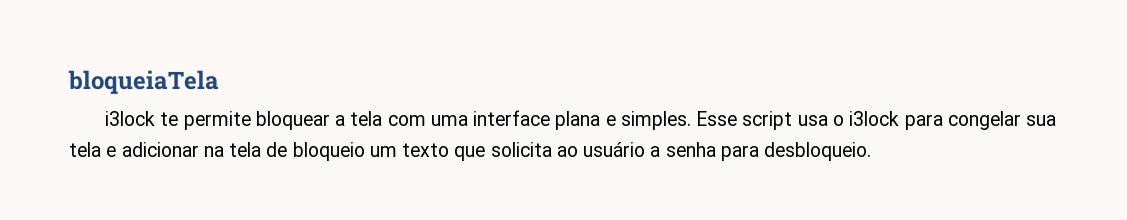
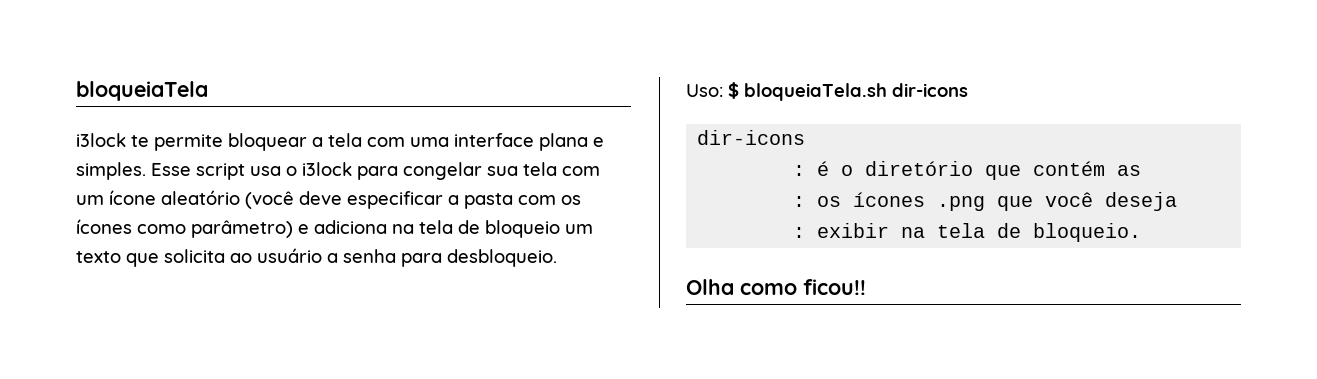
- Esse script usa o i3lock para congelar sua tela e adicionar na tela de bloqueio um texto que solicita ao usuário a senha para desbloqueio.
+ Esse script usa o i3lock para congelar sua tela com um ícone aleatório (você deve especificar a pasta com os ícones como parâmetro) e adiciona na tela de bloqueio um texto que solicita ao usuário a senha para desbloqueio.
+ Uso: $ bloqueiaTela.sh dir-icons
+ dir-icons
+ : é o diretório que contém as
+ : os ícones .png que você deseja
+ : exibir na tela de bloqueio.
+ Olha como ficou!!

